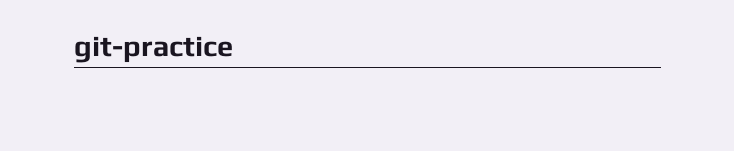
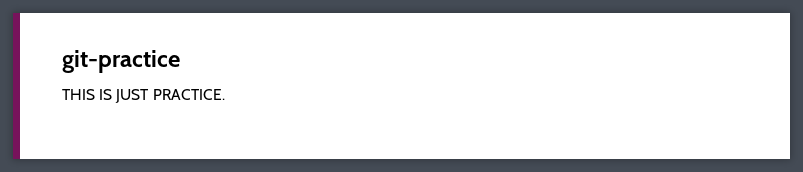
+ THIS IS JUST PRACTICE.

